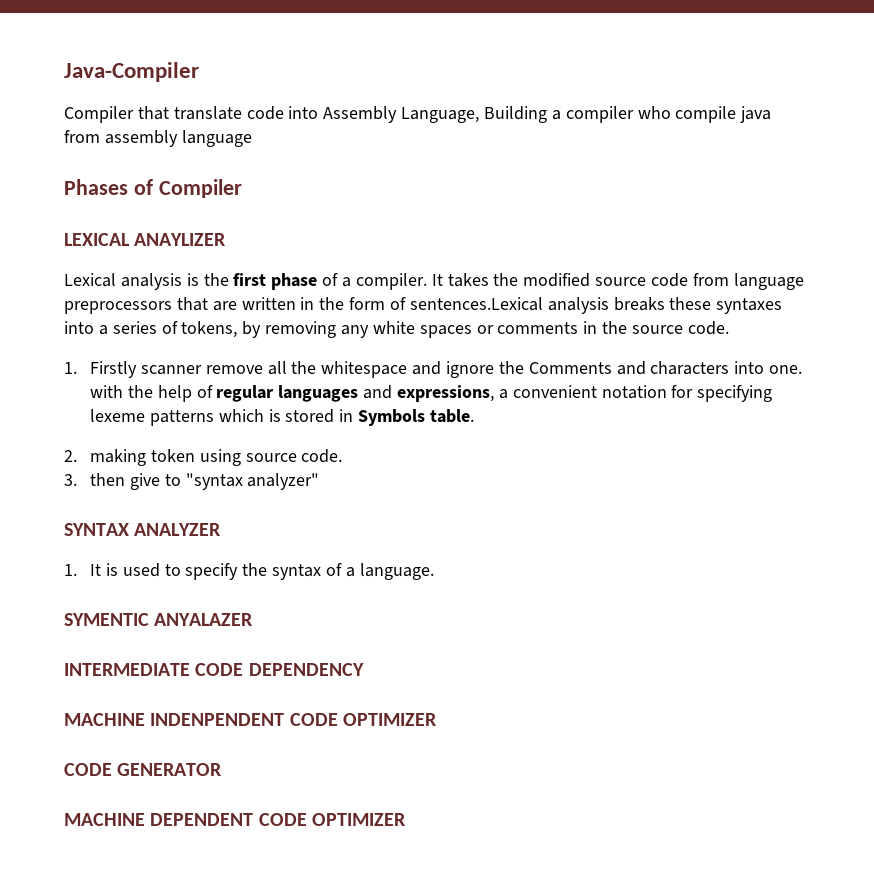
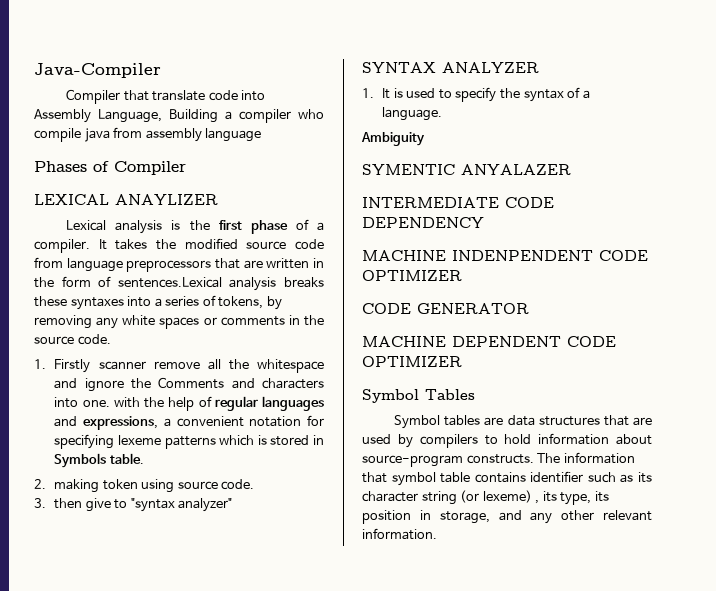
+ Ambiguity
+ Symbol Tables
+ Symbol tables are data structures that are used by compilers to hold information about source-program constructs. The information that symbol table contains identifier such as its character string (or lexeme) , its type, its position in storage, and any other relevant information.

